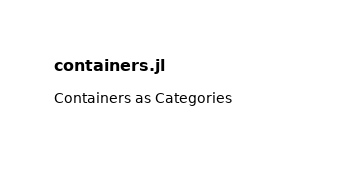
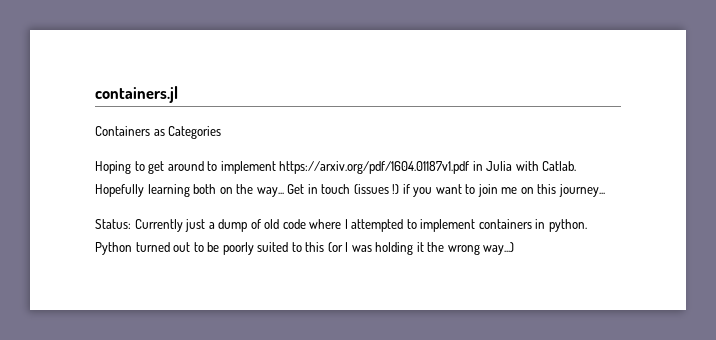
+ Hoping to get around to implement https://arxiv.org/pdf/1604.01187v1.pdf in Julia with Catlab. Hopefully learning both on the way... Get in touch (issues !) if you want to join me on this journey...
+ Status: Currently just a dump of old code where I attempted to implement containers in python. Python turned out to be poorly suited to this (or I was holding it the wrong way...)

